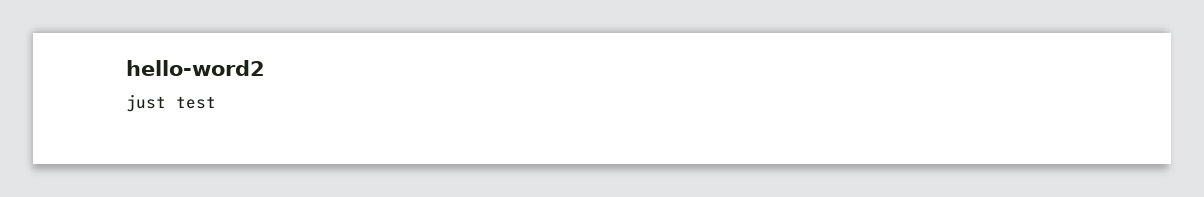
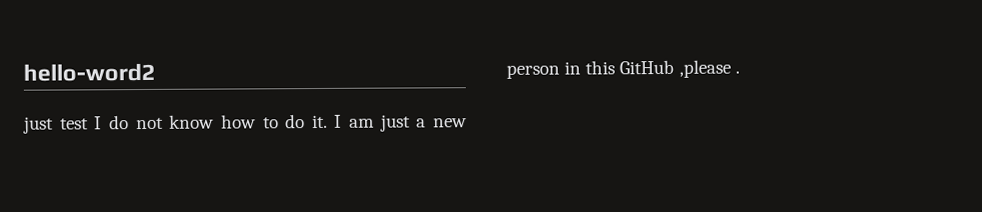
- just test
+ just test I do not know how to do it. I am just a new person in this GitHub ,please .

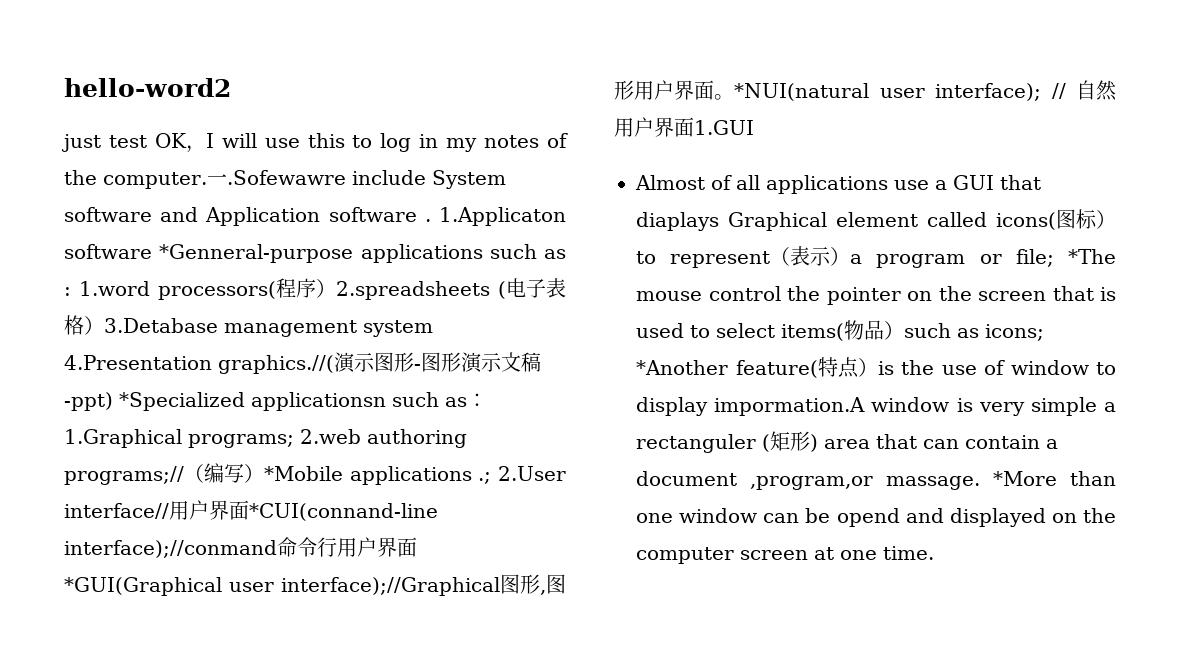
- just test I do not know how to do it. I am just a new person in this GitHub ,please .
+ just test OK，I will use this to log in my notes of the computer.一.Sofewawre include System software and Application software . 1.Applicaton software *Genneral-purpose applications such as : 1.word processors(程序）2.spreadsheets (电子表格）3.Detabase management system 4.Presentation graphics.//(演示图形-图形演示文稿-ppt) *Specialized applicationsn such as：1.Graphical programs; 2.web authoring programs;//（编写）*Mobile applications .; 2.User interface//用户界面*CUI(connand-line interface);//conmand命令行用户界面*GUI(Graphical user interface);//Graphical图形,图形用户界面。*NUI(natural user interface); // 自然用户界面1.GUI
+ Almost of all applications use a GUI that diaplays Graphical element called icons(图标）to represent（表示）a program or file; *The mouse control the pointer on the screen that is used to select items(物品）such as icons; *Another feature(特点）is the use of window to display impormation.A window is very simple a rectanguler (矩形) area that can contain a document ,program,or massage. *More than one window can be opend and displayed on the computer screen at one time.

